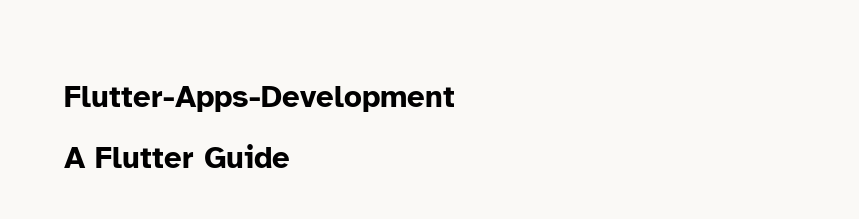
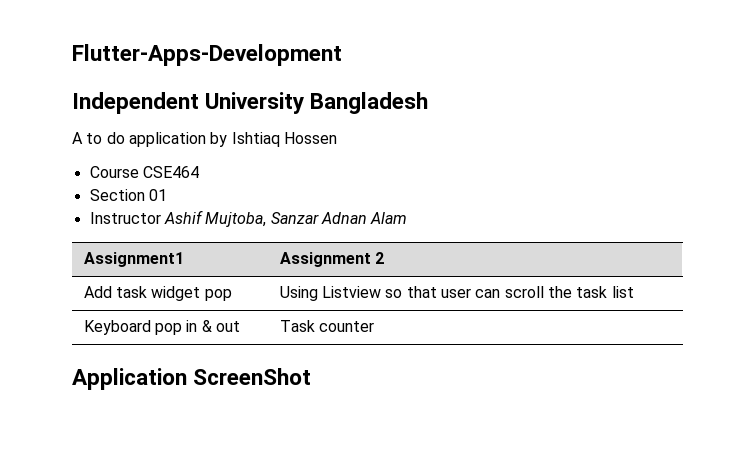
- A Flutter Guide
+ Independent University Bangladesh
+ A to do application by Ishtiaq Hossen
+ Course CSE464
+ Section 01
+ Instructor Ashif Mujtoba, Sanzar Adnan Alam
+ Assignment1 | Assignment 2
+ Add task widget pop | Using Listview so that user can scroll the task list
+ Keyboard pop in & out | Task counter
+ Application ScreenShot

